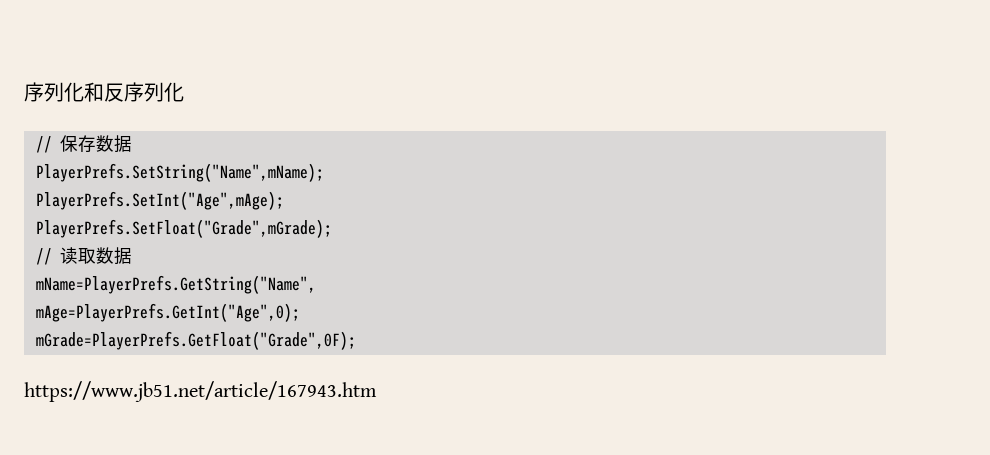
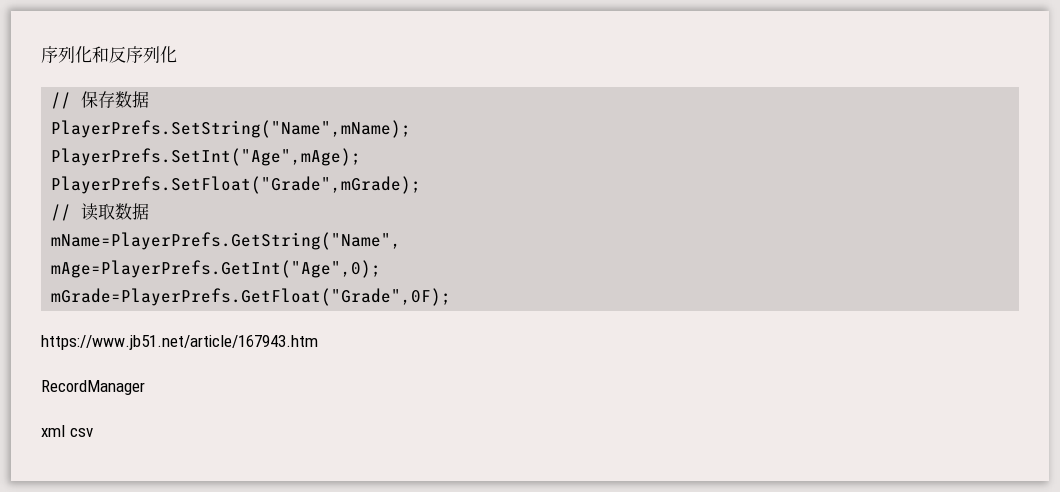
+ RecordManager
+ xml csv

